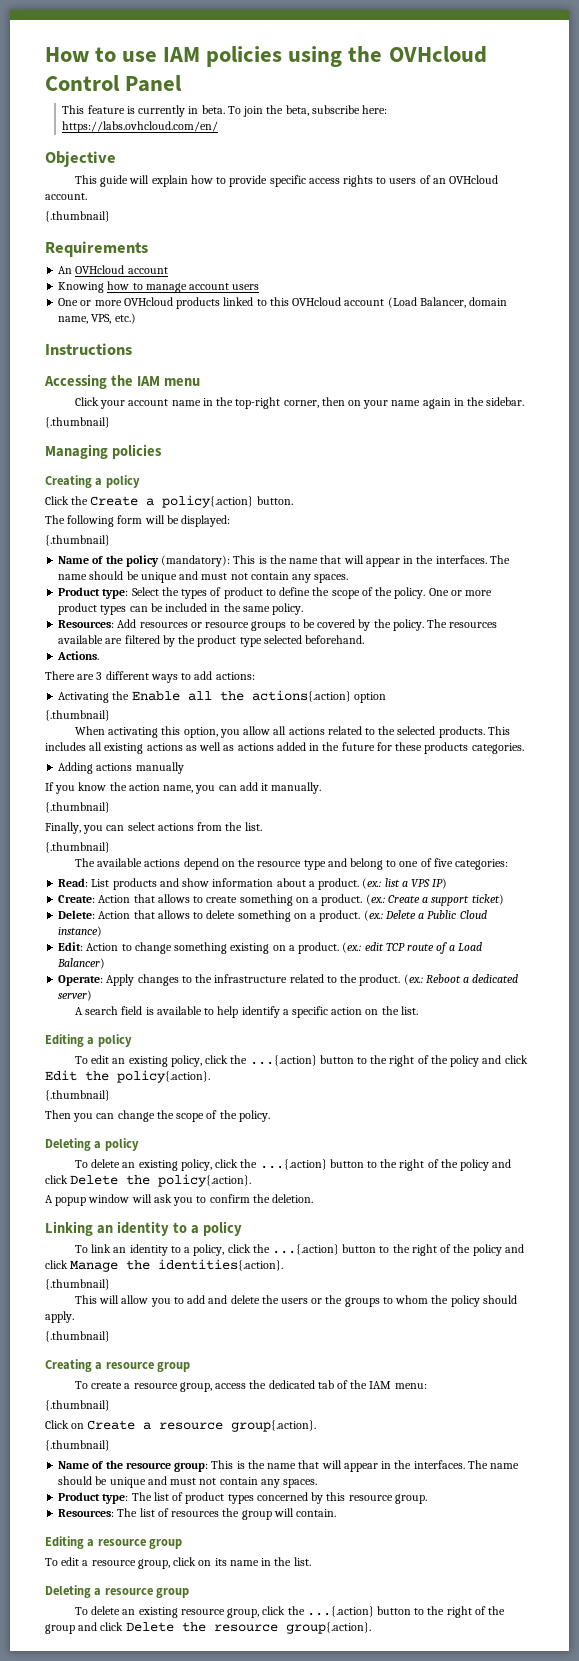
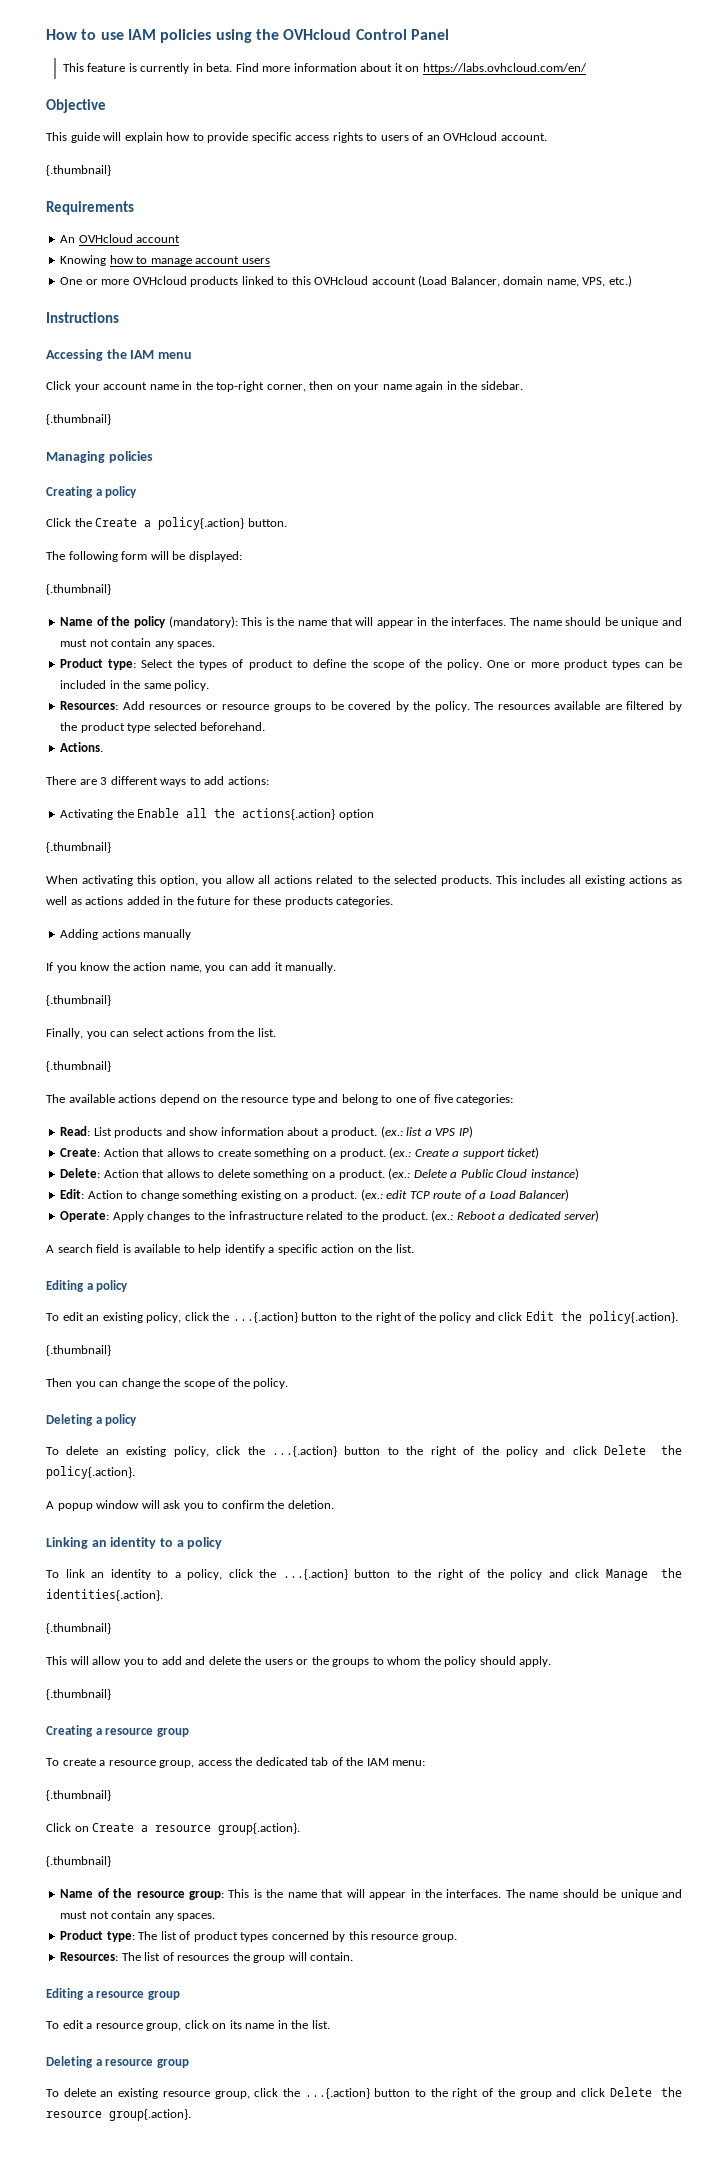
- To join the beta, subscribe here: https://labs.ovhcloud.com/en/
+ Find more information about it on https://labs.ovhcloud.com/en/

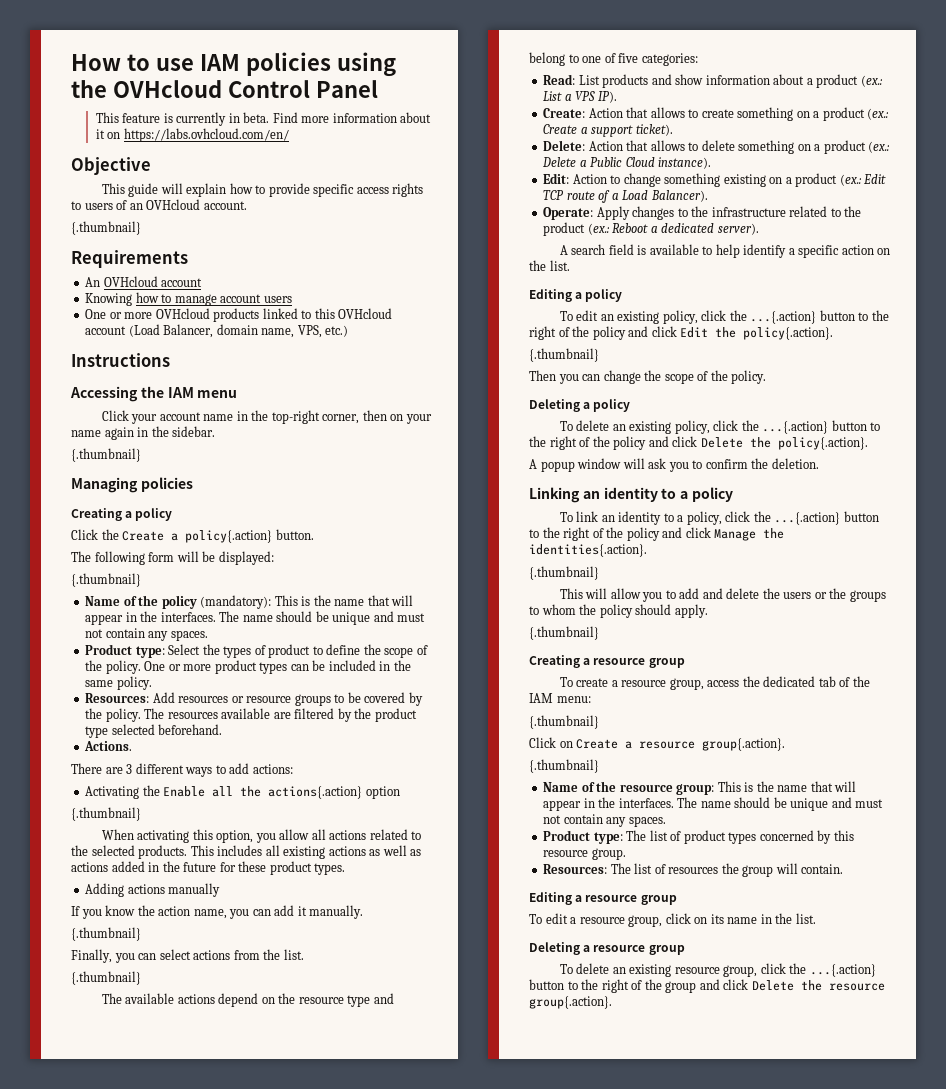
- This includes all existing actions as well as actions added in the future for these products categories.
+ This includes all existing actions as well as actions added in the future for these product types.
- Read: List products and show information about a product. (ex.: list a VPS IP)
+ Read: List products and show information about a product (ex.: List a VPS IP).
- Create: Action that allows to create something on a product. (ex.: Create a support ticket)
+ Create: Action that allows to create something on a product (ex.: Create a support ticket).
- Delete: Action that allows to delete something on a product. (ex.: Delete a Public Cloud instance)
+ Delete: Action that allows to delete something on a product (ex.: Delete a Public Cloud instance).
- Edit: Action to change something existing on a product. (ex.: edit TCP route of a Load Balancer)
+ Edit: Action to change something existing on a product (ex.: Edit TCP route of a Load Balancer).
- Operate: Apply changes to the infrastructure related to the product. (ex.: Reboot a dedicated server)
+ Operate: Apply changes to the infrastructure related to the product (ex.: Reboot a dedicated server).

